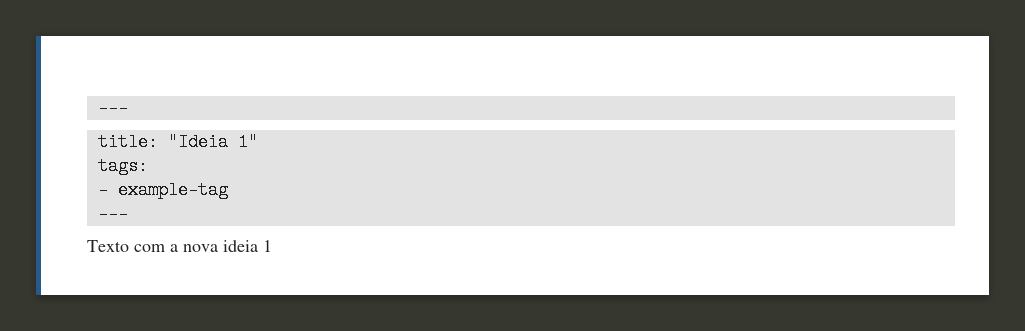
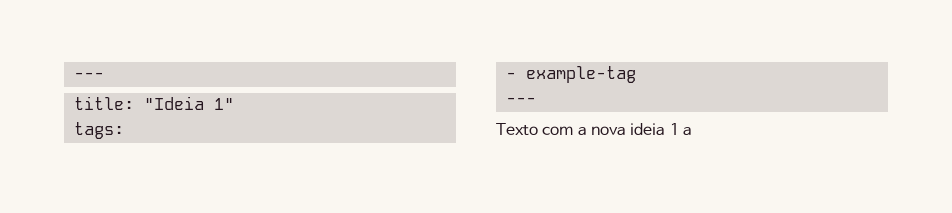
- Texto com a nova ideia 1
+ Texto com a nova ideia 1 a

